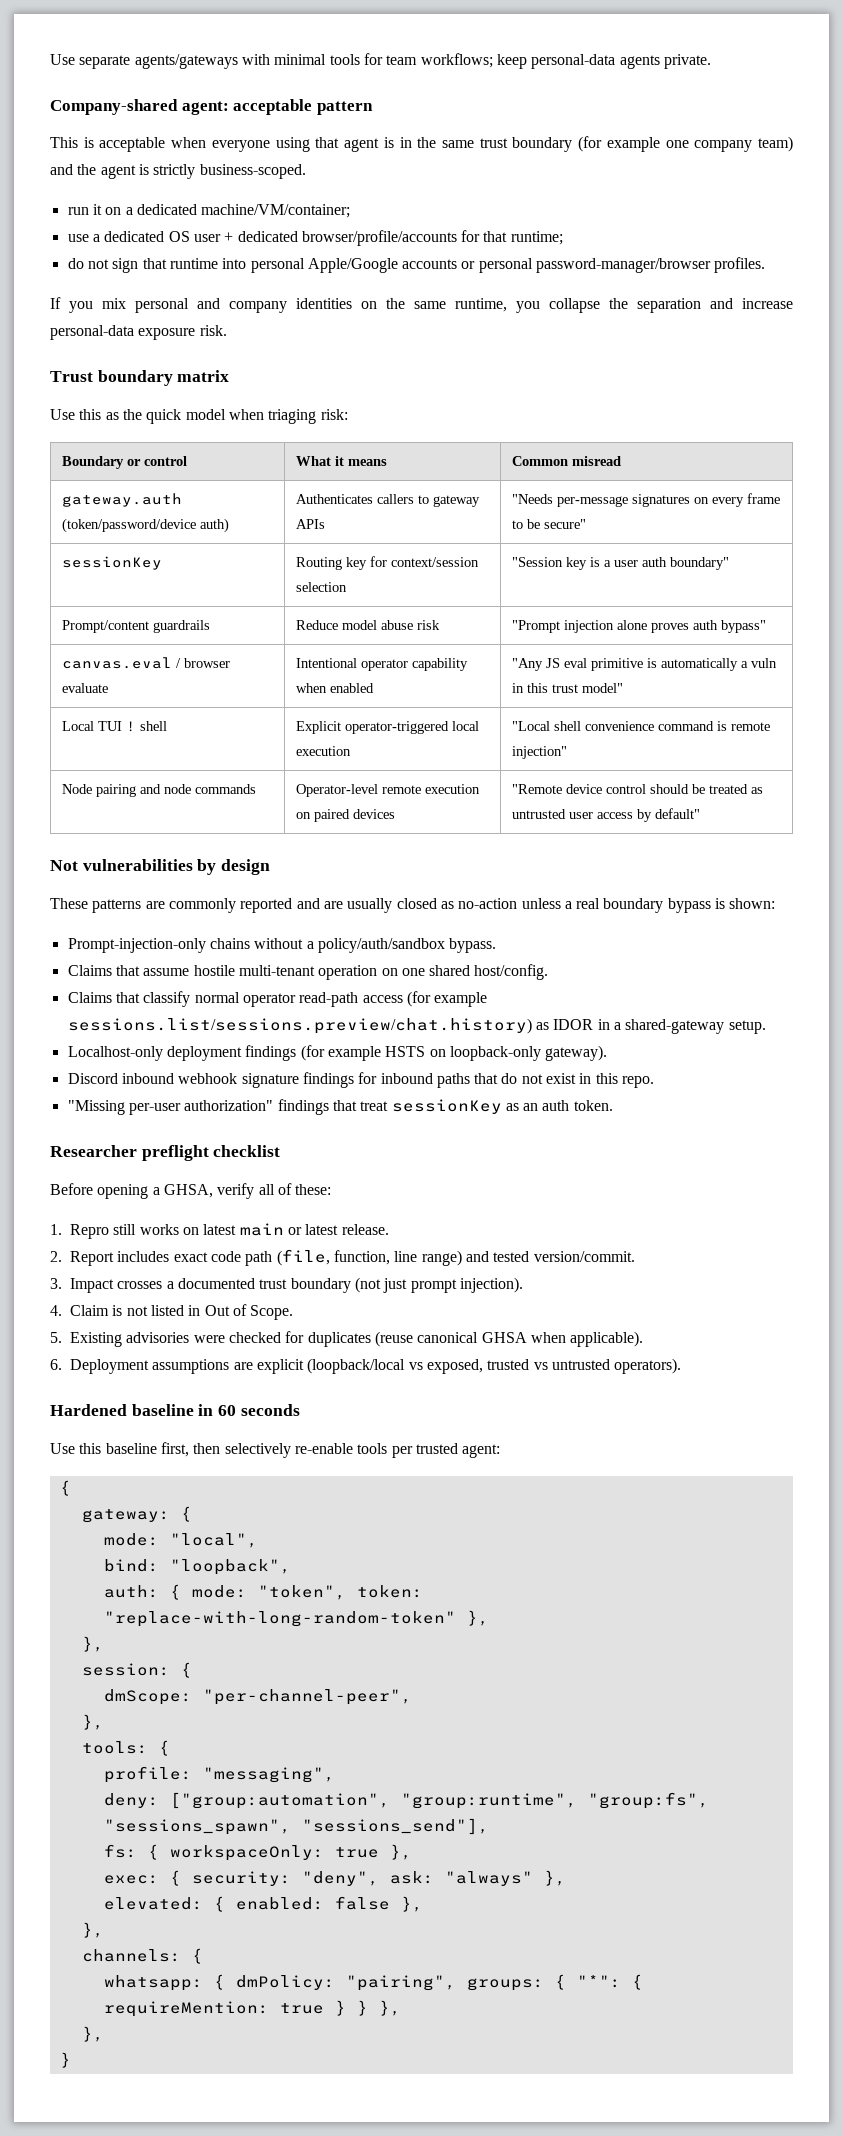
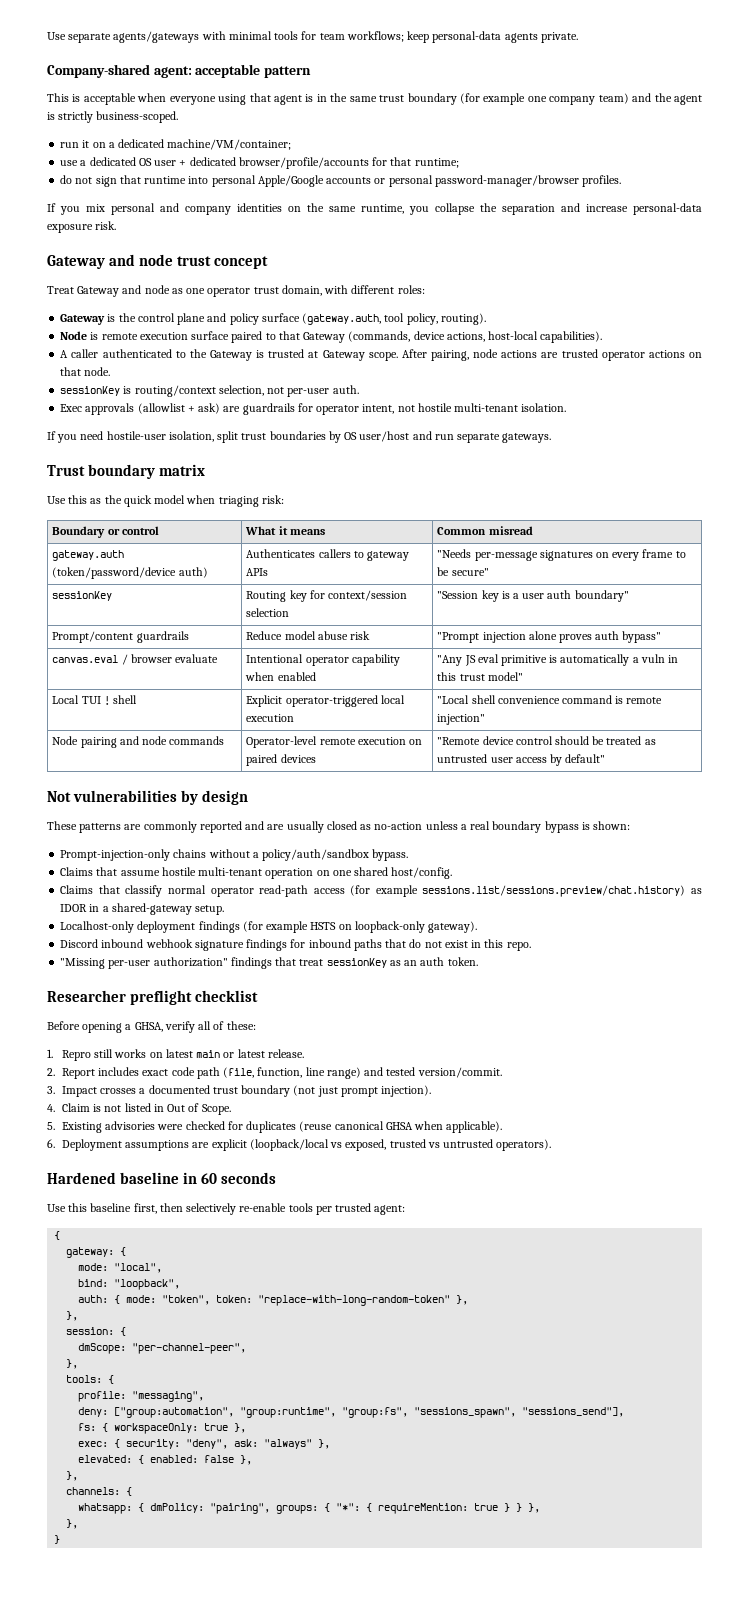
+ Gateway and node trust concept
+ Treat Gateway and node as one operator trust domain, with different roles:
+ Gateway is the control plane and policy surface (gateway.auth, tool policy, routing).
+ Node is remote execution surface paired to that Gateway (commands, device actions, host-local capabilities).
+ A caller authenticated to the Gateway is trusted at Gateway scope. After pairing, node actions are trusted operator actions on that node.
+ sessionKey is routing/context selection, not per-user auth.
+ Exec approvals (allowlist + ask) are guardrails for operator intent, not hostile multi-tenant isolation.
+ If you need hostile-user isolation, split trust boundaries by OS user/host and run separate gateways.

